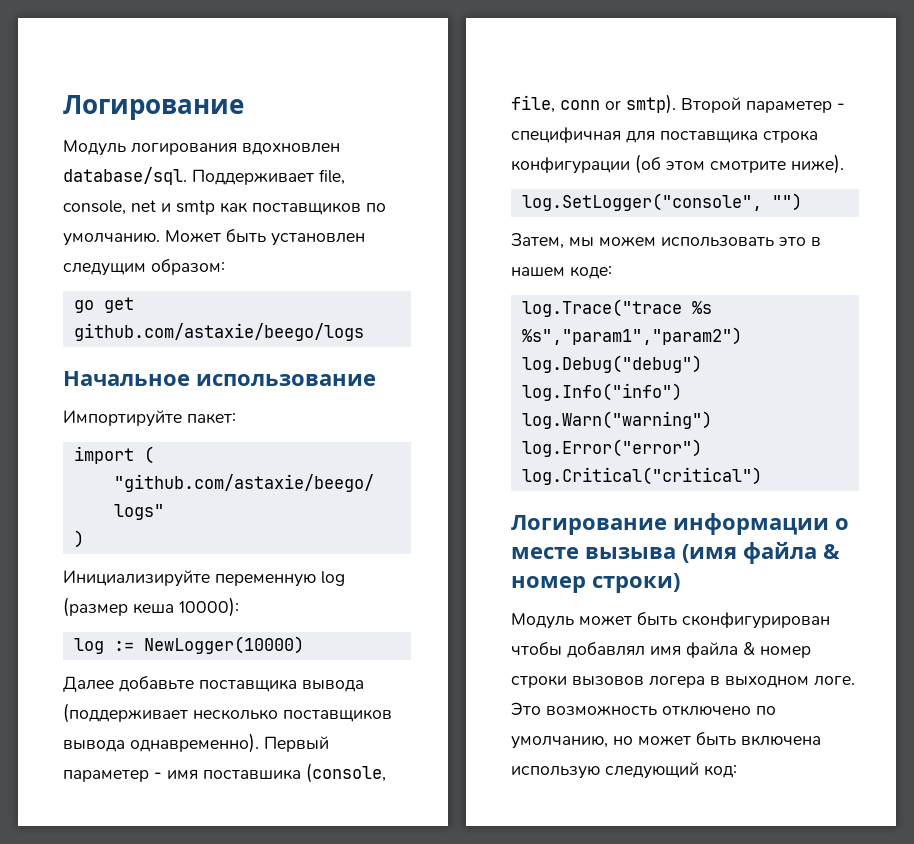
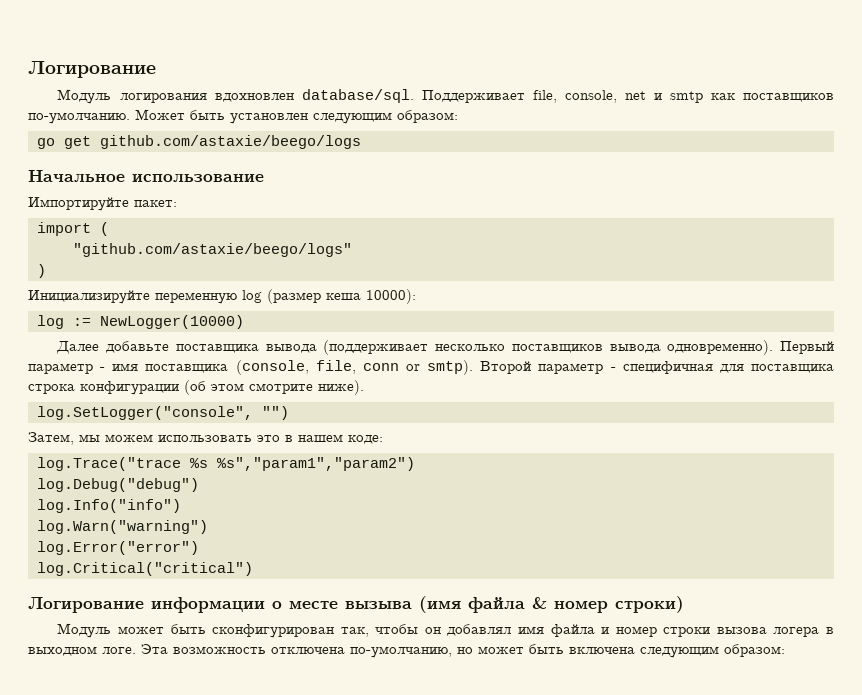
- Поддерживает file, console, net и smtp как поставщиков по умолчанию.
+ Поддерживает file, console, net и smtp как поставщиков по-умолчанию.
- Может быть установлен следущим образом:
+ Может быть установлен следующим образом:
- Далее добавьте поставщика вывода (поддерживает несколько поставщиков вывода однавременно). Первый параметер - имя поставшика (console, file, conn or smtp).
+ Далее добавьте поставщика вывода (поддерживает несколько поставщиков вывода одновременно). Первый параметр - имя поставщика (console, file, conn or smtp).
- Второй параметер - специфичная для поставщика строка конфигурации (об этом смотрите ниже).
+ Второй параметр - специфичная для поставщика строка конфигурации (об этом смотрите ниже).
- Модуль может быть сконфигурирован чтобы добавлял имя файла & номер строки вызовов логера в выходном логе.
+ Модуль может быть сконфигурирован так, чтобы он добавлял имя файла и номер строки вызова логера в выходном логе.
- Это возможность отключено по умолчанию, но может быть включена использую следующий код:
+ Эта возможность отключена по-умолчанию, но может быть включена следующим образом:

